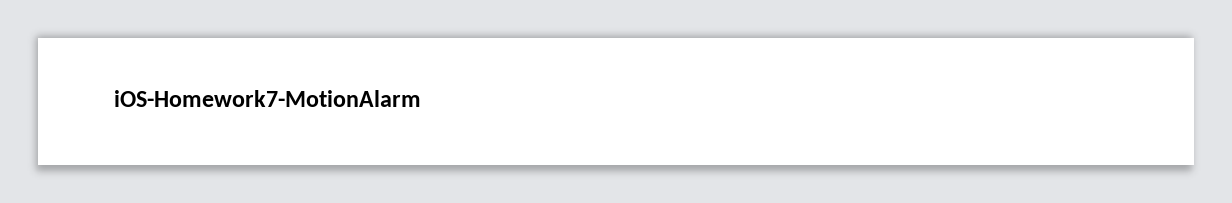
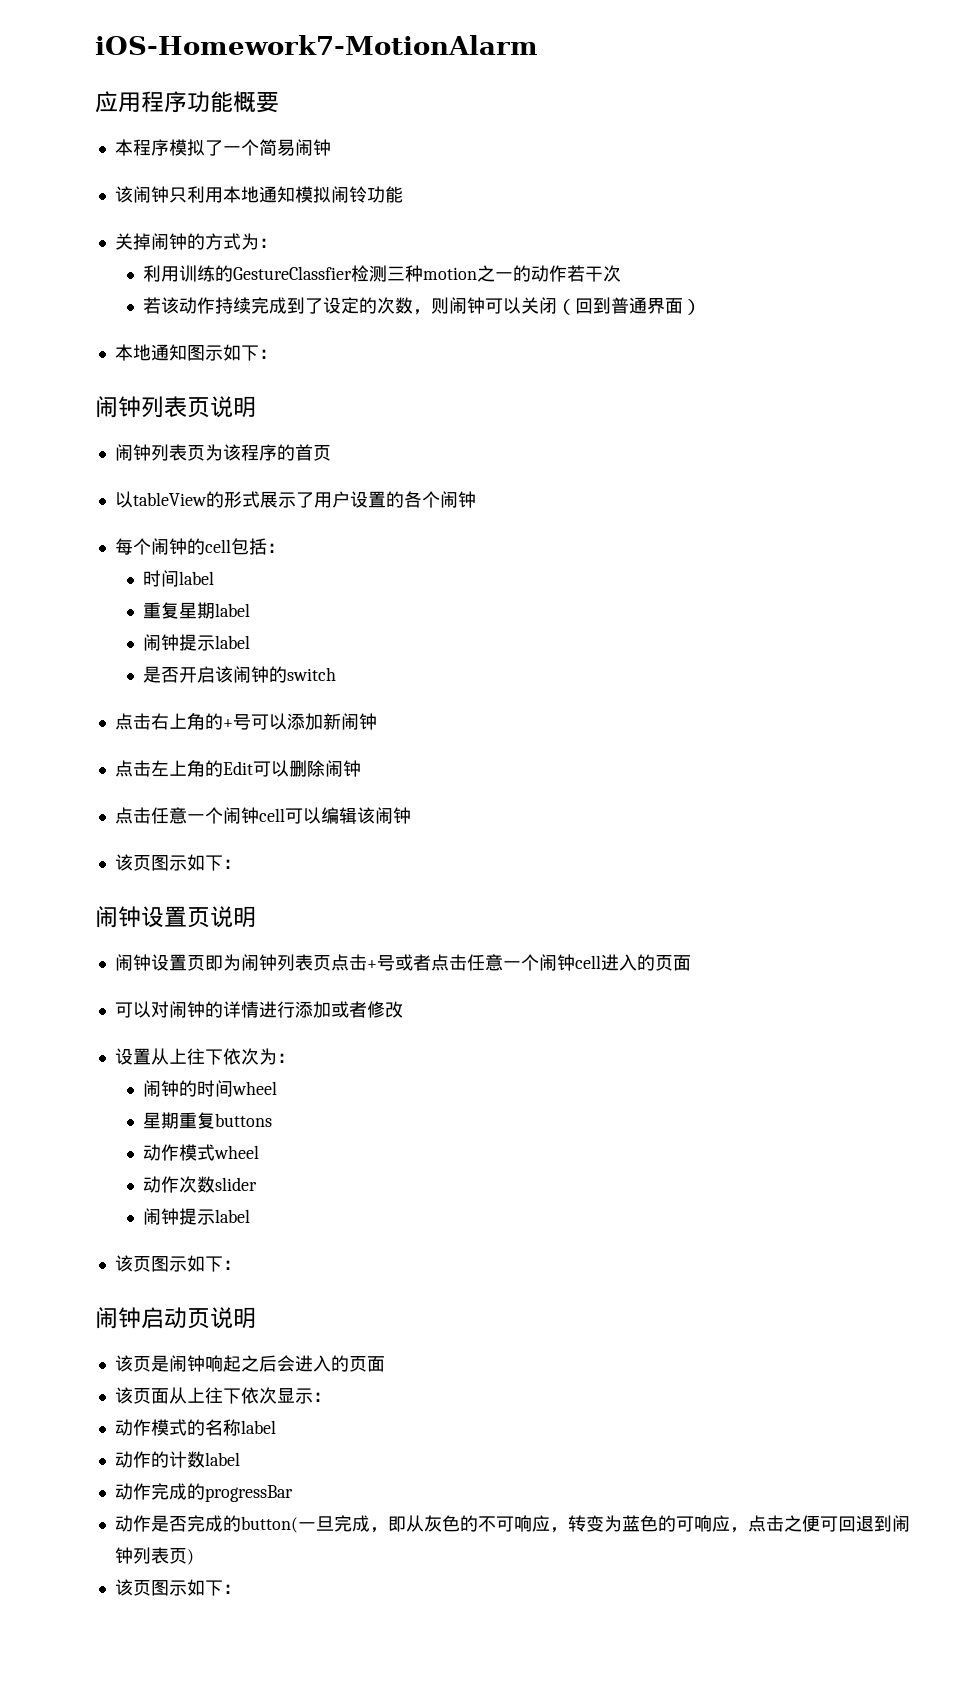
+ 应用程序功能概要
+ 本程序模拟了一个简易闹钟
+ 该闹钟只利用本地通知模拟闹铃功能
+ 关掉闹钟的方式为：
+ 利用训练的GestureClassfier检测三种motion之一的动作若干次
+ 若该动作持续完成到了设定的次数，则闹钟可以关闭（回到普通界面）
+ 本地通知图示如下：
+ 闹钟列表页说明
+ 闹钟列表页为该程序的首页
+ 以tableView的形式展示了用户设置的各个闹钟
+ 每个闹钟的cell包括：
+ 时间label
+ 重复星期label
+ 闹钟提示label
+ 是否开启该闹钟的switch
+ 点击右上角的+号可以添加新闹钟
+ 点击左上角的Edit可以删除闹钟
+ 点击任意一个闹钟cell可以编辑该闹钟
+ 该页图示如下：
+ 闹钟设置页说明
+ 闹钟设置页即为闹钟列表页点击+号或者点击任意一个闹钟cell进入的页面
+ 可以对闹钟的详情进行添加或者修改
+ 设置从上往下依次为：
+ 闹钟的时间wheel
+ 星期重复buttons
+ 动作模式wheel
+ 动作次数slider
+ 闹钟提示label
+ 该页图示如下：
+ 闹钟启动页说明
+ 该页是闹钟响起之后会进入的页面
+ 该页面从上往下依次显示：
+ 动作模式的名称label
+ 动作的计数label
+ 动作完成的progressBar
+ 动作是否完成的button(一旦完成，即从灰色的不可响应，转变为蓝色的可响应，点击之便可回退到闹钟列表页)
+ 该页图示如下：

